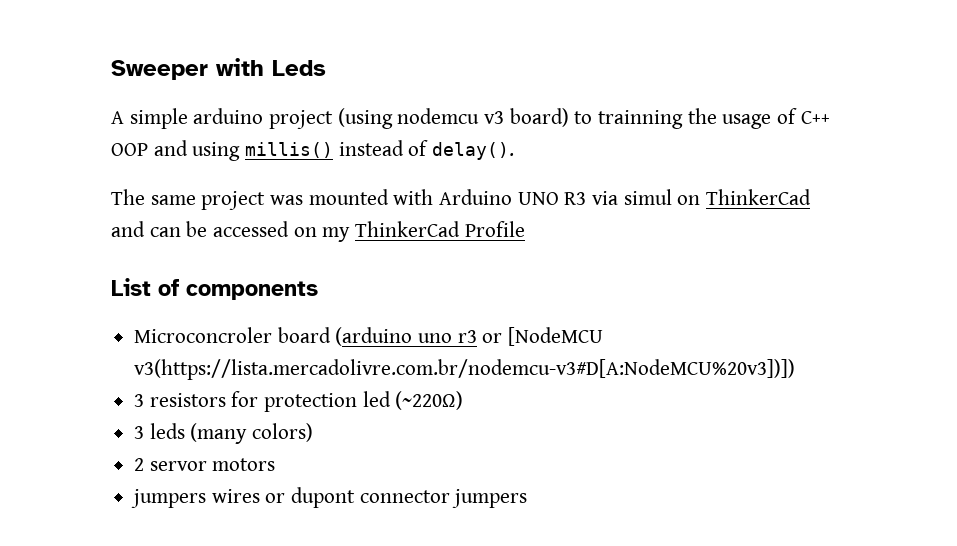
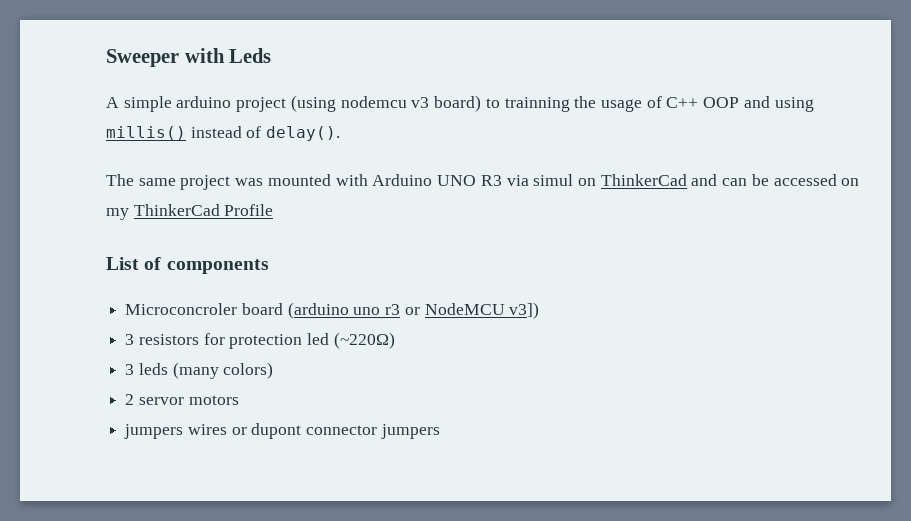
- Microconcroler board (arduino uno r3 or [NodeMCU v3(https://lista.mercadolivre.com.br/nodemcu-v3#D[A:NodeMCU%20v3])])
+ Microconcroler board (arduino uno r3 or NodeMCU v3])

